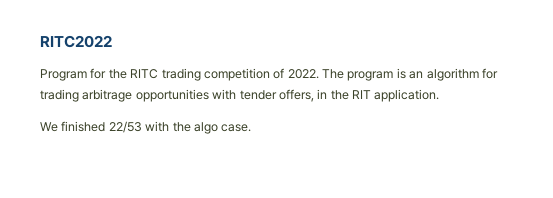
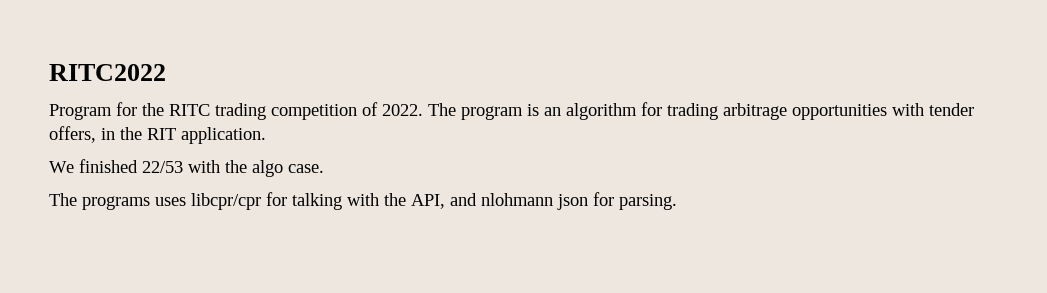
+ The programs uses libcpr/cpr for talking with the API, and nlohmann json for parsing.

